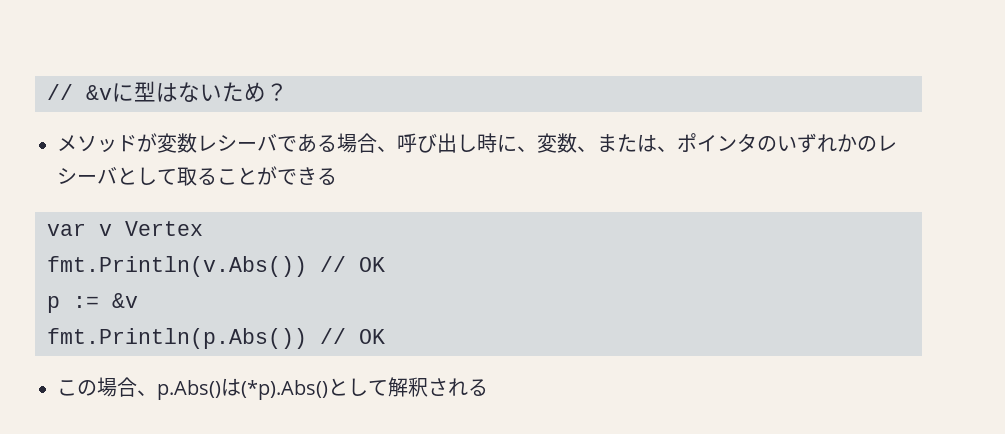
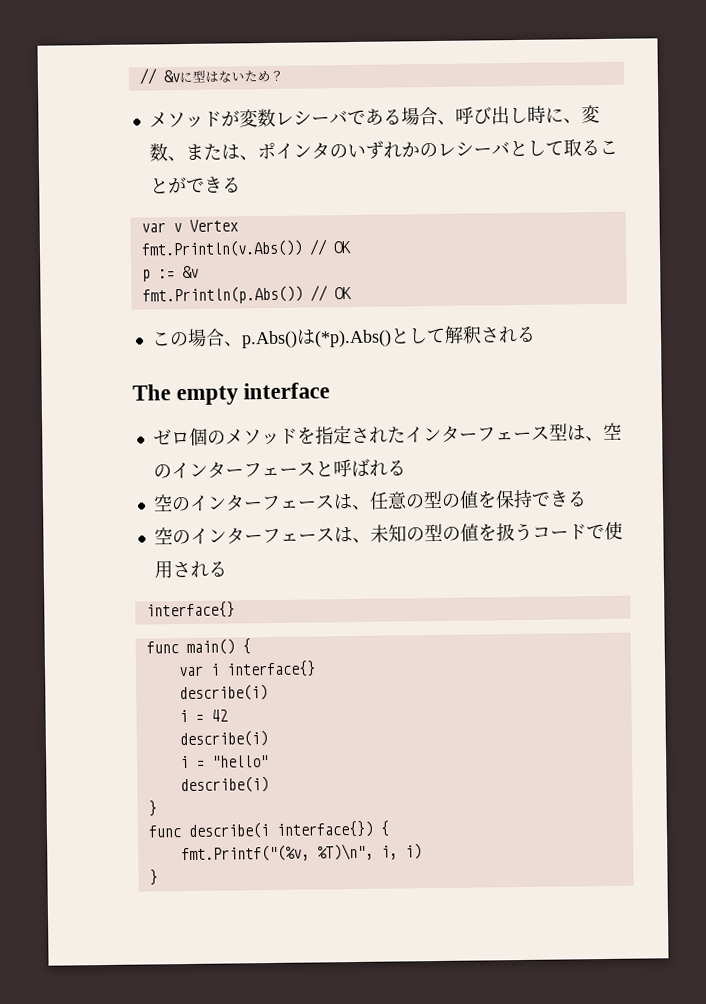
+ The empty interface
+ ゼロ個のメソッドを指定されたインターフェース型は、空のインターフェースと呼ばれる
+ 空のインターフェースは、任意の型の値を保持できる
+ 空のインターフェースは、未知の型の値を扱うコードで使用される
+ interface{}
+ func main() {
+ var i interface{}
+ describe(i)
+ i = 42
+ describe(i)
+ i = "hello"
+ describe(i)
+ }
+ func describe(i interface{}) {
+ fmt.Printf("(%v, %T)\n", i, i)
+ }

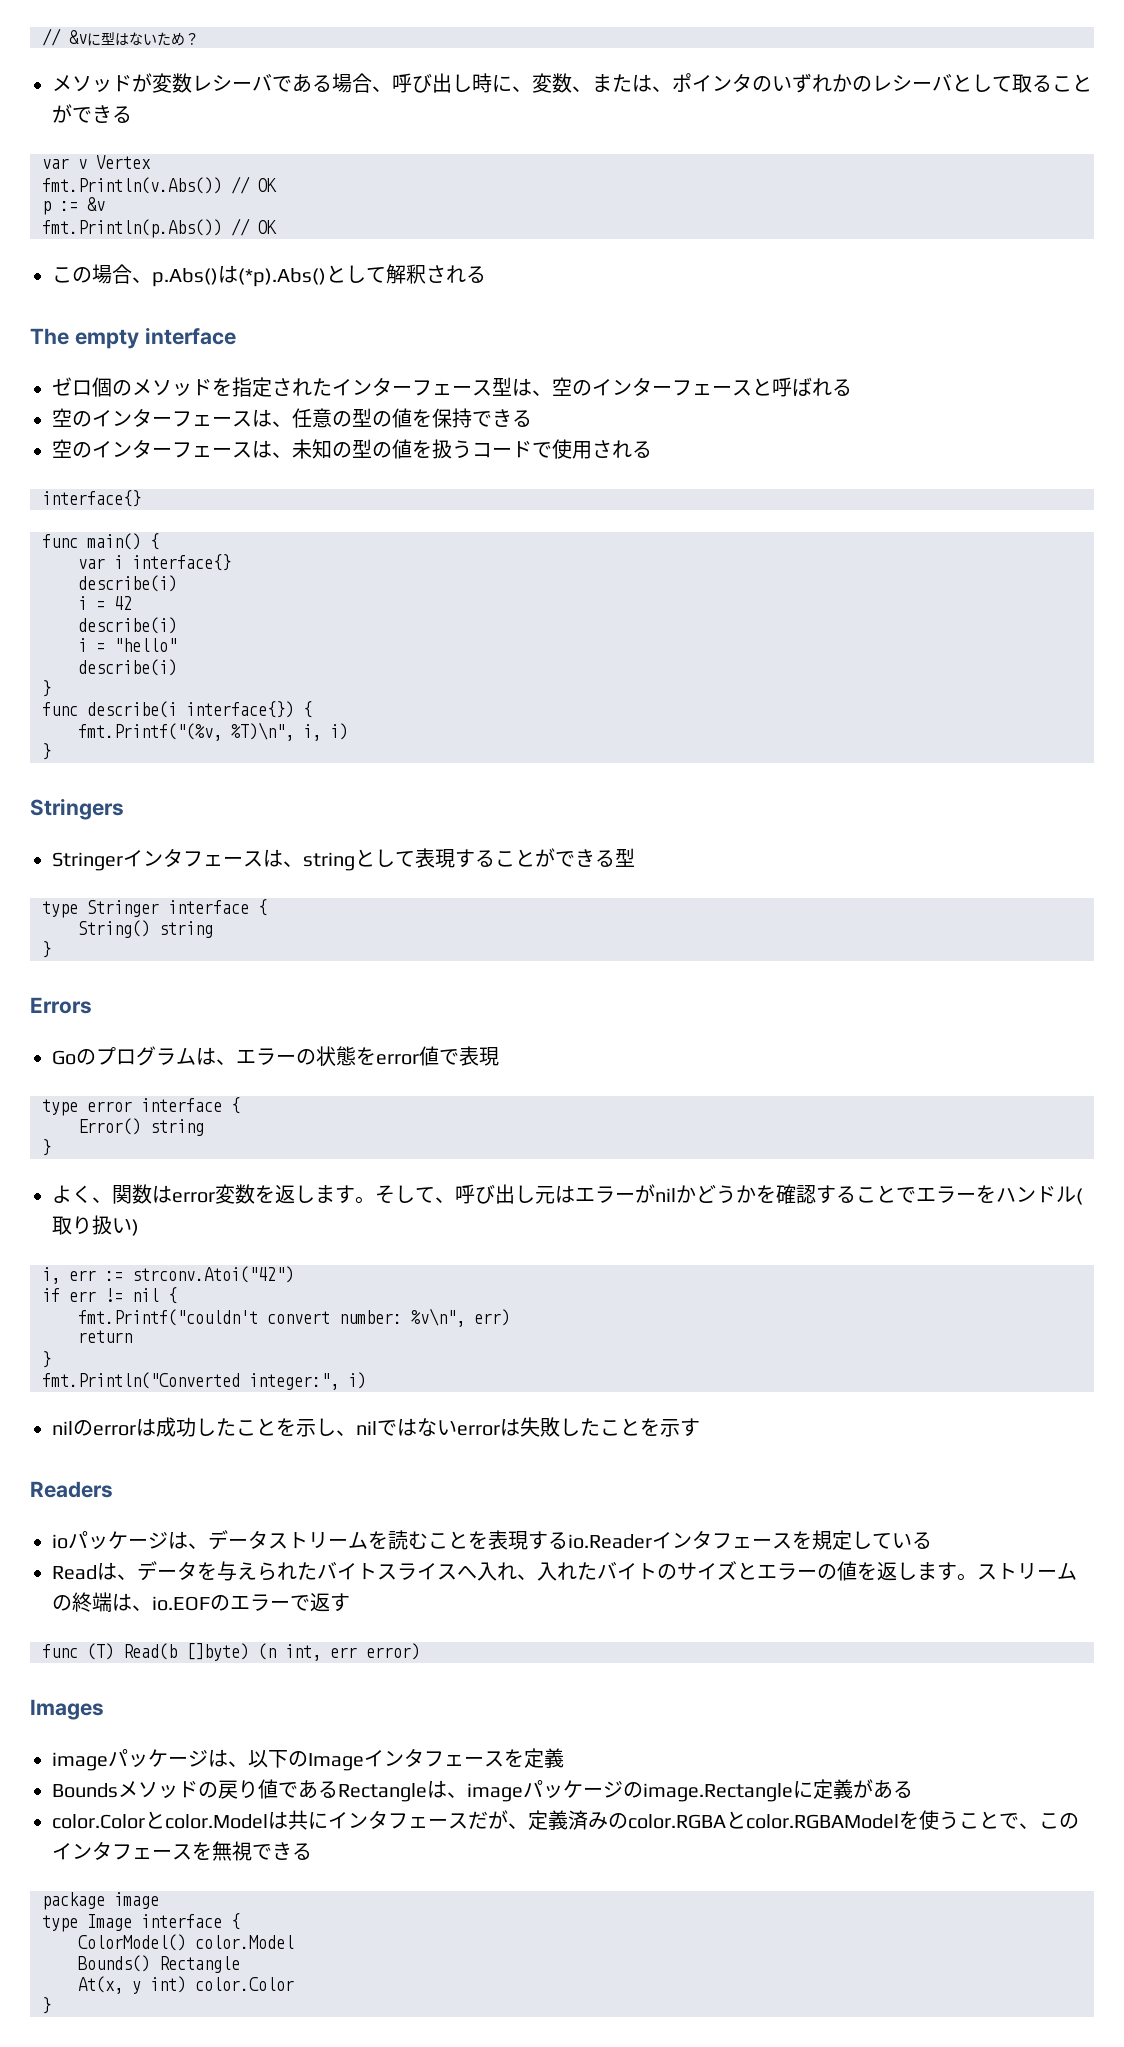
+ Stringers
+ Stringerインタフェースは、stringとして表現することができる型
+ type Stringer interface {
+ String() string
+ }
+ Errors
+ Goのプログラムは、エラーの状態をerror値で表現
+ type error interface {
+ Error() string
+ }
+ よく、関数はerror変数を返します。そして、呼び出し元はエラーがnilかどうかを確認することでエラーをハンドル(取り扱い)
+ i, err := strconv.Atoi("42")
+ if err != nil {
+ fmt.Printf("couldn't convert number: %v\n", err)
+ return
+ }
+ fmt.Println("Converted integer:", i)
+ nilのerrorは成功したことを示し、nilではないerrorは失敗したことを示す
+ Readers
+ ioパッケージは、データストリームを読むことを表現するio.Readerインタフェースを規定している
+ Readは、データを与えられたバイトスライスへ入れ、入れたバイトのサイズとエラーの値を返します。ストリームの終端は、io.EOFのエラーで返す
+ func (T) Read(b []byte) (n int, err error)
+ Images
+ imageパッケージは、以下のImageインタフェースを定義
+ Boundsメソッドの戻り値であるRectangleは、imageパッケージのimage.Rectangleに定義がある
+ color.Colorとcolor.Modelは共にインタフェースだが、定義済みのcolor.RGBAとcolor.RGBAModelを使うことで、このインタフェースを無視できる
+ package image
+ type Image interface {
+ ColorModel() color.Model
+ Bounds() Rectangle
+ At(x, y int) color.Color
+ }

